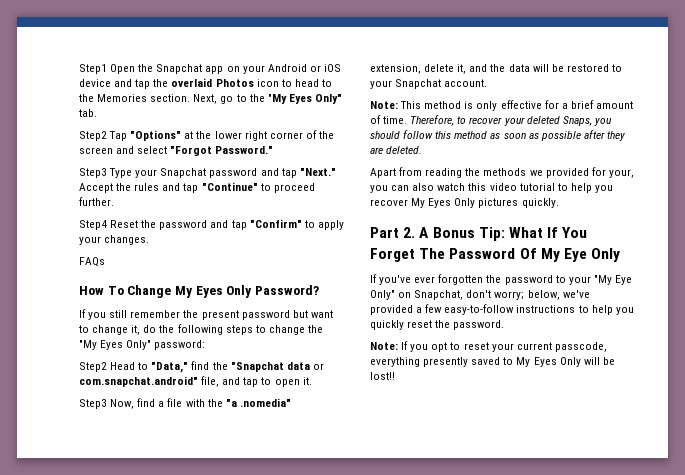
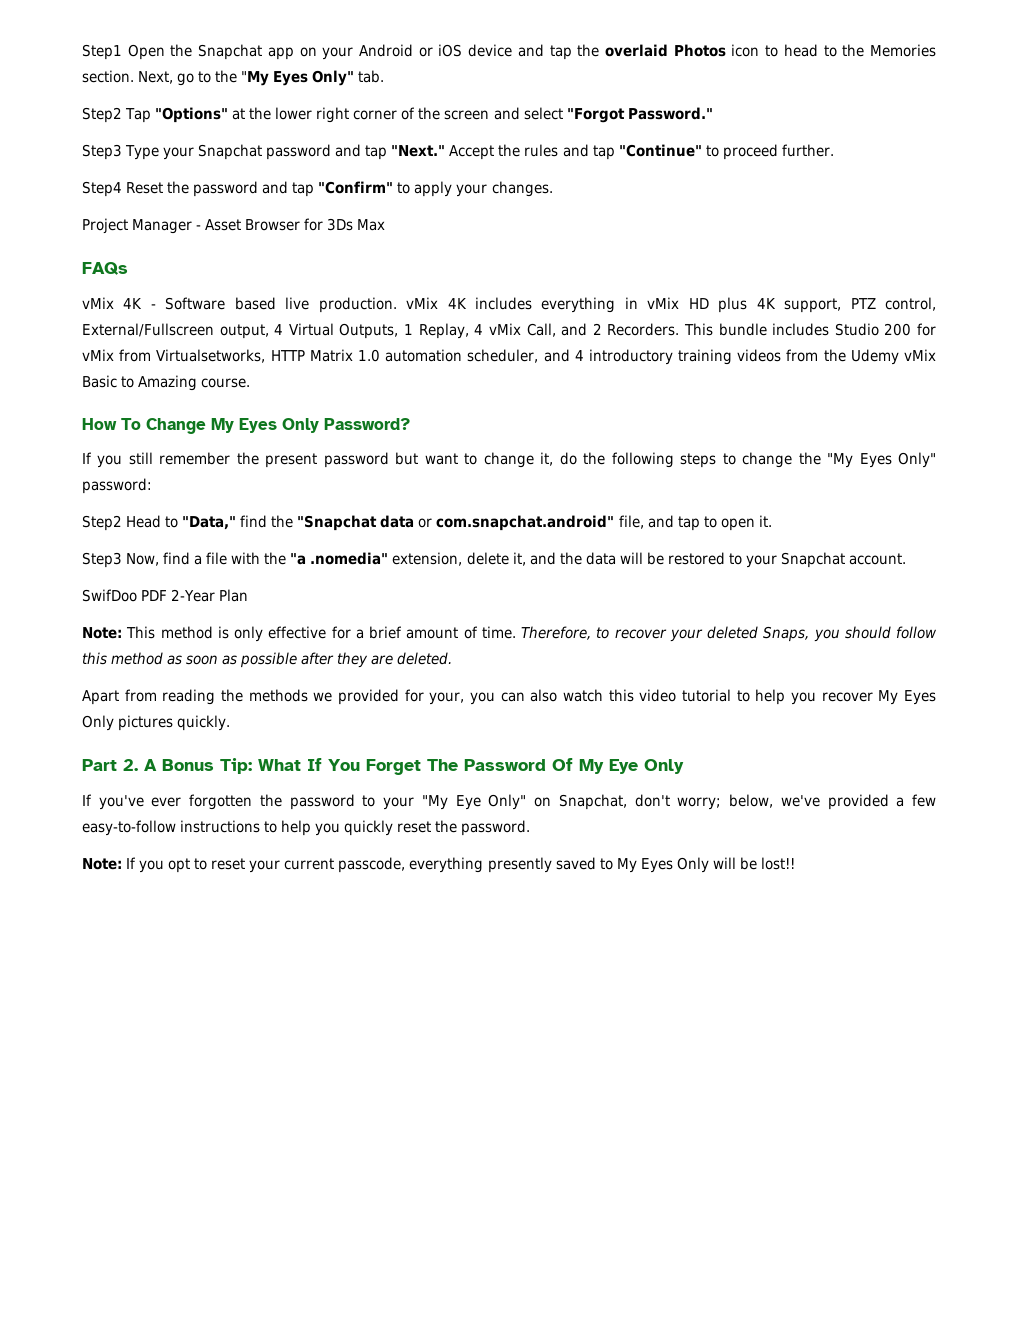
+ Project Manager - Asset Browser for 3Ds Max
  FAQs
+ vMix 4K - Software based live production. vMix 4K includes everything in vMix HD plus 4K support, PTZ control, External/Fullscreen output, 4 Virtual Outputs, 1 Replay, 4 vMix Call, and 2 Recorders. This bundle includes Studio 200 for vMix from Virtualsetworks, HTTP Matrix 1.0 automation scheduler, and 4 introductory training videos from the Udemy vMix Basic to Amazing course.
+ SwifDoo PDF 2-Year Plan

